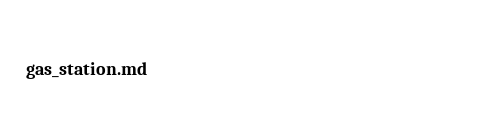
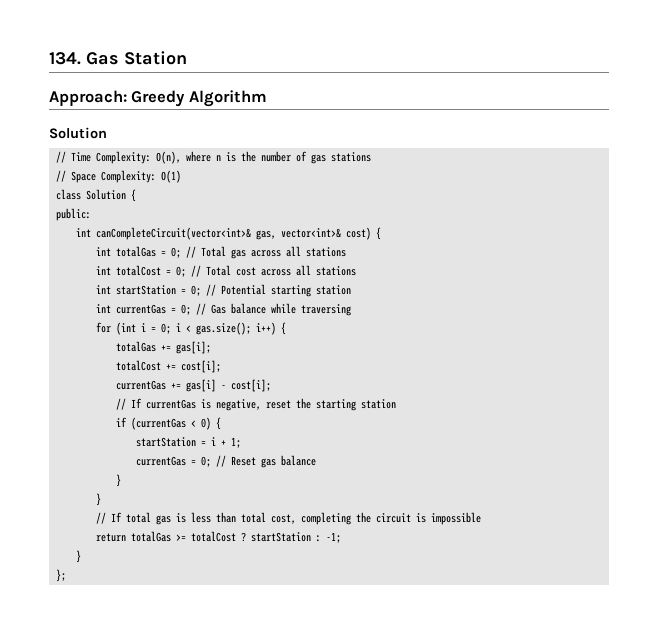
- gas_station.md
+ 134. Gas Station
+ Approach: Greedy Algorithm
+ Solution
+ // Time Complexity: O(n), where n is the number of gas stations
+ // Space Complexity: O(1)
+ class Solution {
+ public:
+ int canCompleteCircuit(vector<int>& gas, vector<int>& cost) {
+ int totalGas = 0; // Total gas across all stations
+ int totalCost = 0; // Total cost across all stations
+ int startStation = 0; // Potential starting station
+ int currentGas = 0; // Gas balance while traversing
+ for (int i = 0; i < gas.size(); i++) {
+ totalGas += gas[i];
+ totalCost += cost[i];
+ currentGas += gas[i] - cost[i];
+ // If currentGas is negative, reset the starting station
+ if (currentGas < 0) {
+ startStation = i + 1;
+ currentGas = 0; // Reset gas balance
+ }
+ }
+ // If total gas is less than total cost, completing the circuit is impossible
+ return totalGas >= totalCost ? startStation : -1;
+ }
+ };

